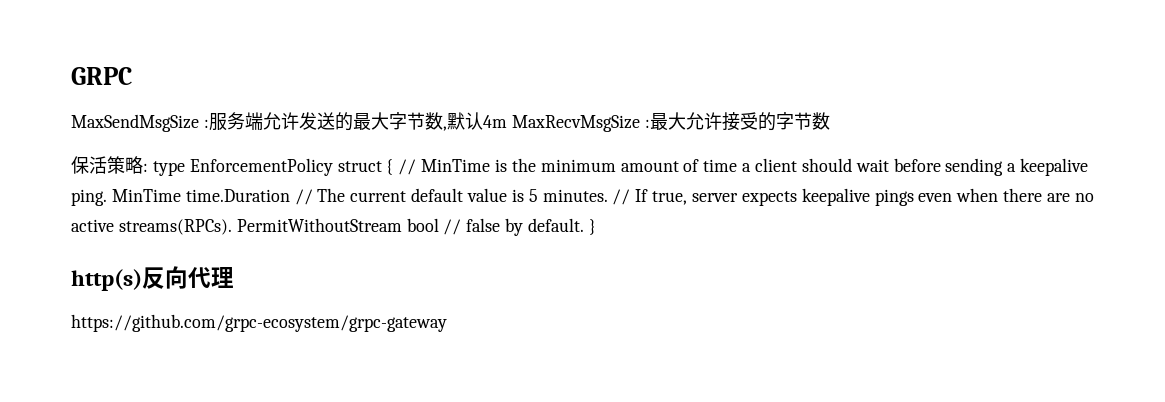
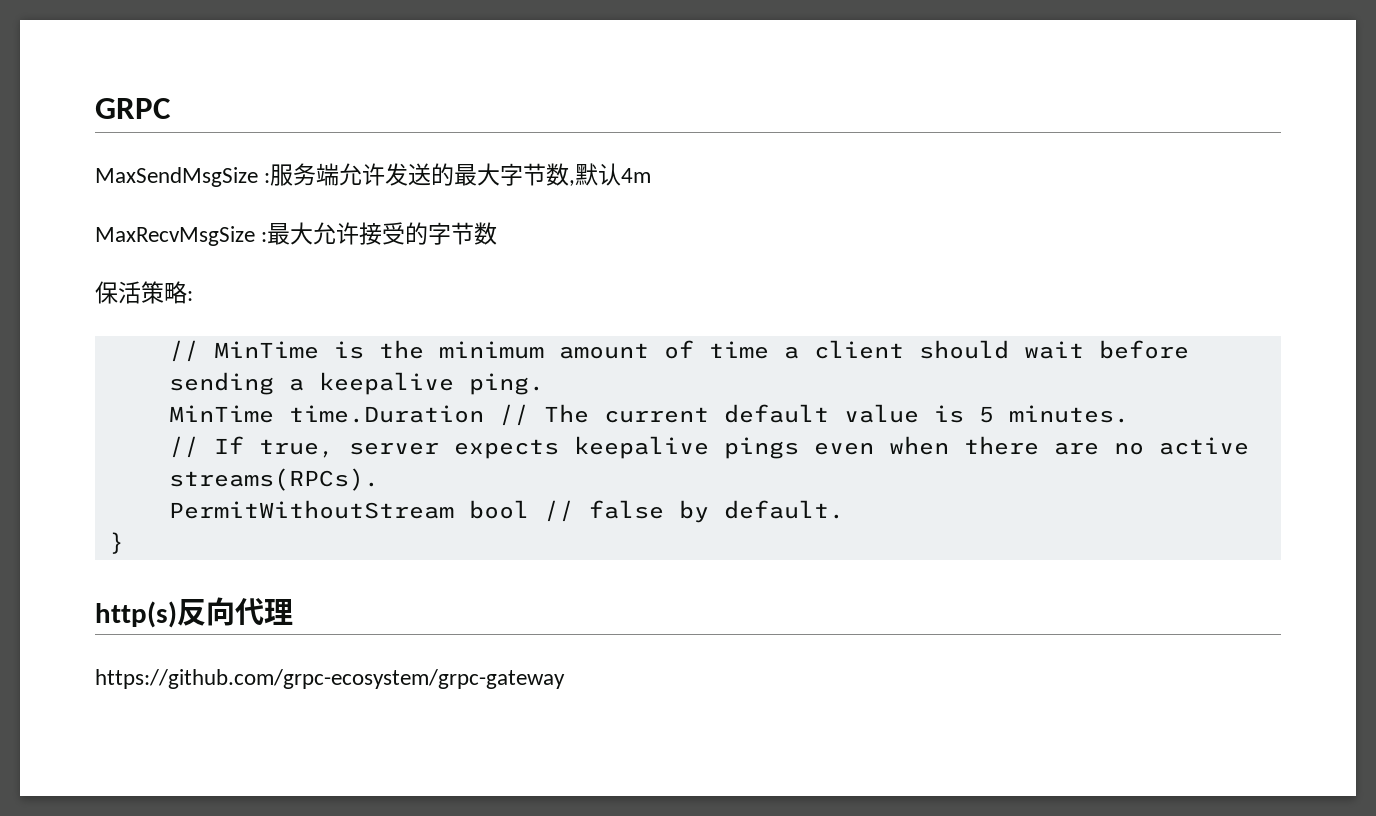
- MaxSendMsgSize :服务端允许发送的最大字节数,默认4m MaxRecvMsgSize :最大允许接受的字节数
+ MaxSendMsgSize :服务端允许发送的最大字节数,默认4m
+ MaxRecvMsgSize :最大允许接受的字节数
- 保活策略: type EnforcementPolicy struct { // MinTime is the minimum amount of time a client should wait before sending a keepalive ping. MinTime time.Duration // The current default value is 5 minutes. // If true, server expects keepalive pings even when there are no active streams(RPCs). PermitWithoutStream bool // false by default. }
+ 保活策略:
+ // MinTime is the minimum amount of time a client should wait before sending a keepalive ping.
+ MinTime time.Duration // The current default value is 5 minutes.
+ // If true, server expects keepalive pings even when there are no active streams(RPCs).
+ PermitWithoutStream bool // false by default.
+ }

